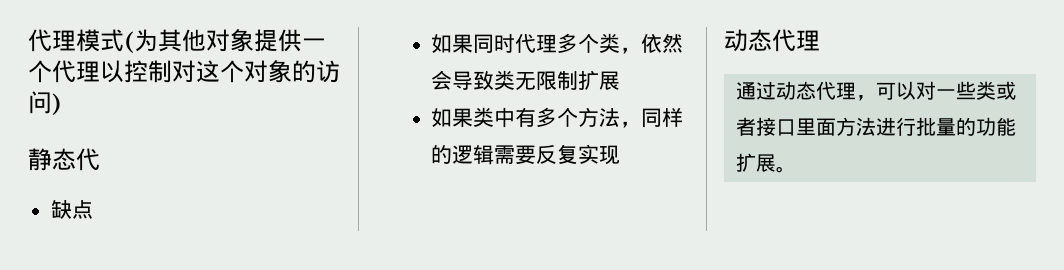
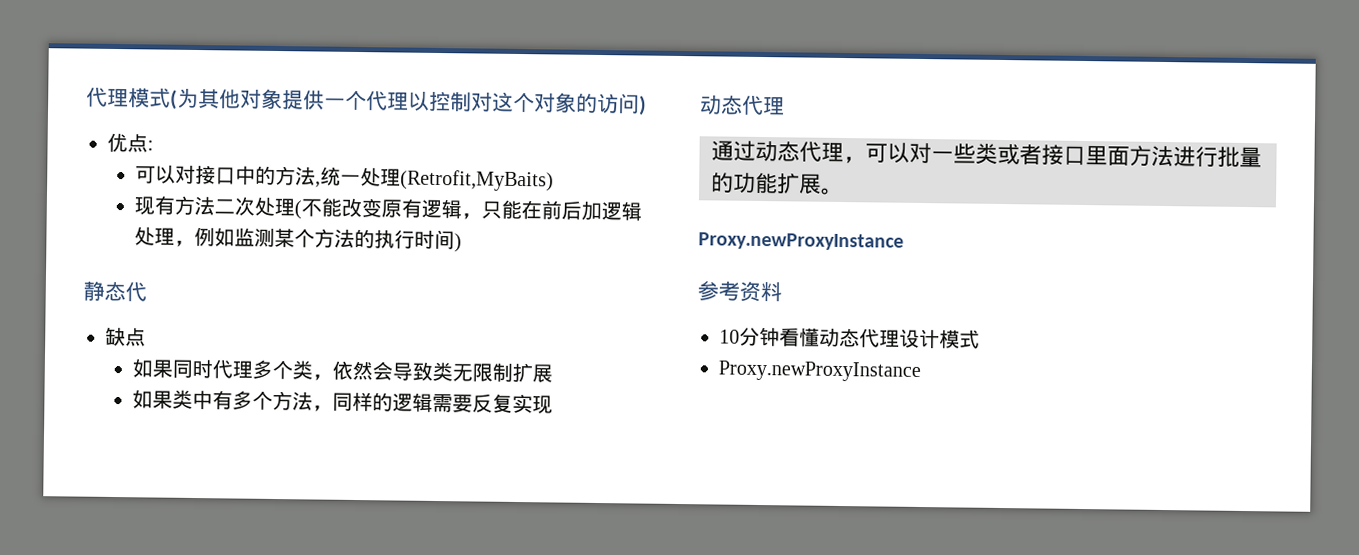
+ 优点:
+ 可以对接口中的方法,统一处理(Retrofit,MyBaits)
+ 现有方法二次处理(不能改变原有逻辑，只能在前后加逻辑处理，例如监测某个方法的执行时间)
  通过动态代理，可以对一些类或者接口里面方法进行批量的功能扩展。
+ Proxy.newProxyInstance
+ 参考资料
+ 10分钟看懂动态代理设计模式
+ Proxy.newProxyInstance

